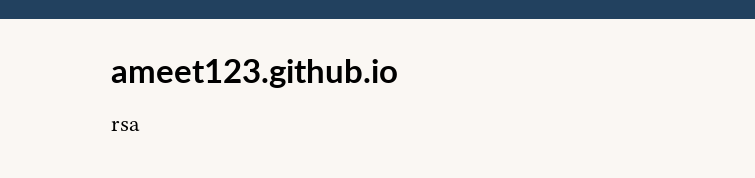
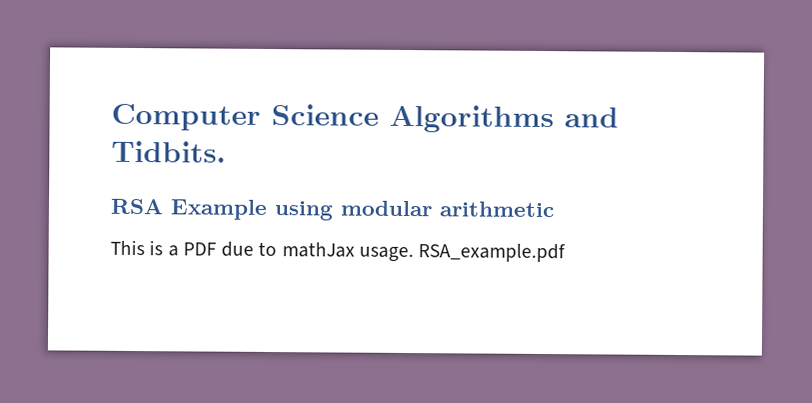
- ameet123.github.io
- rsa
+ Computer Science Algorithms and Tidbits.
+ RSA Example using modular arithmetic
+ This is a PDF due to mathJax usage. RSA_example.pdf

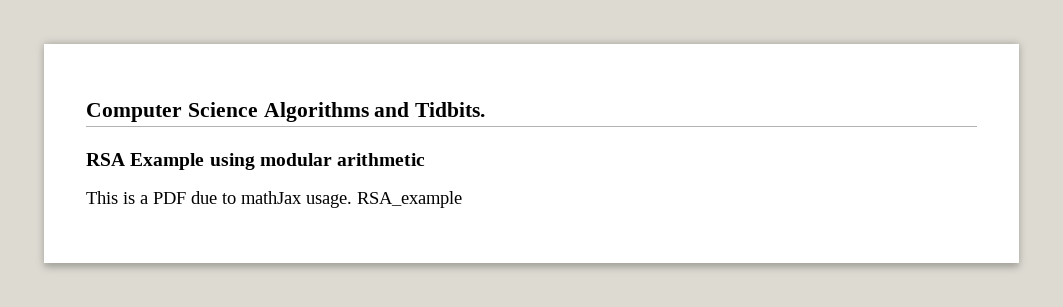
- RSA_example.pdf
+ RSA_example

